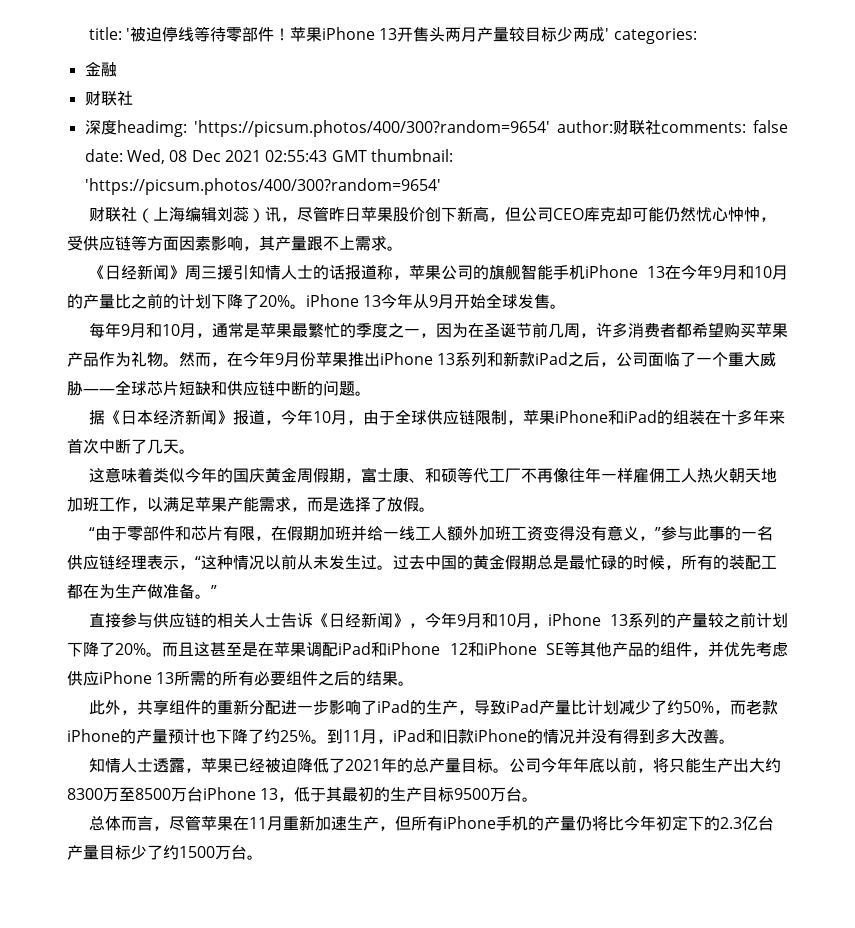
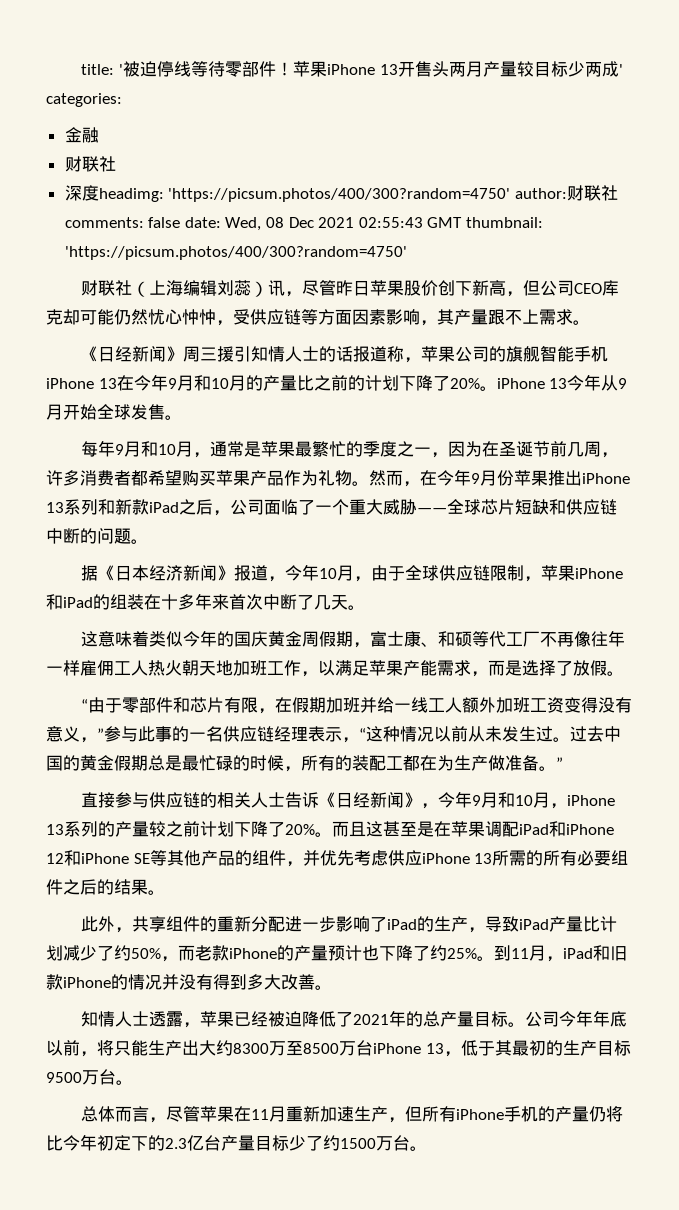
- 深度headimg: 'https://picsum.photos/400/300?random=9654' author:财联社comments: false date: Wed, 08 Dec 2021 02:55:43 GMT thumbnail: 'https://picsum.photos/400/300?random=9654'
+ 深度headimg: 'https://picsum.photos/400/300?random=4750' author:财联社comments: false date: Wed, 08 Dec 2021 02:55:43 GMT thumbnail: 'https://picsum.photos/400/300?random=4750'

